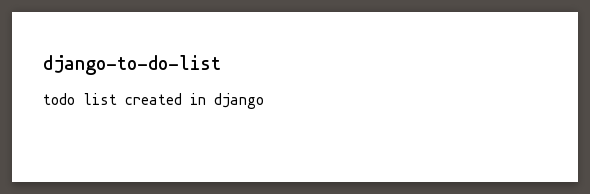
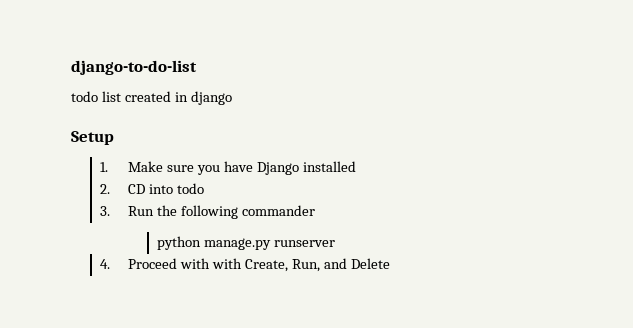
+ Setup
+ 1. Make sure you have Django installed
+ 2. CD into todo
+ 3. Run the following commander
+ python manage.py runserver
+ 4. Proceed with with Create, Run, and Delete

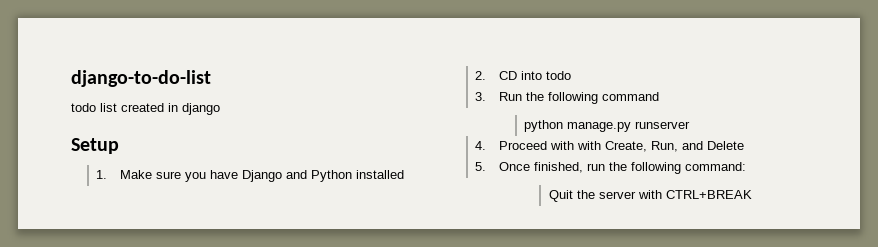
- 1. Make sure you have Django installed
+ 1. Make sure you have Django and Python installed
- 3. Run the following commander
+ 3. Run the following command
+ 5. Once finished, run the following command:
+ Quit the server with CTRL+BREAK

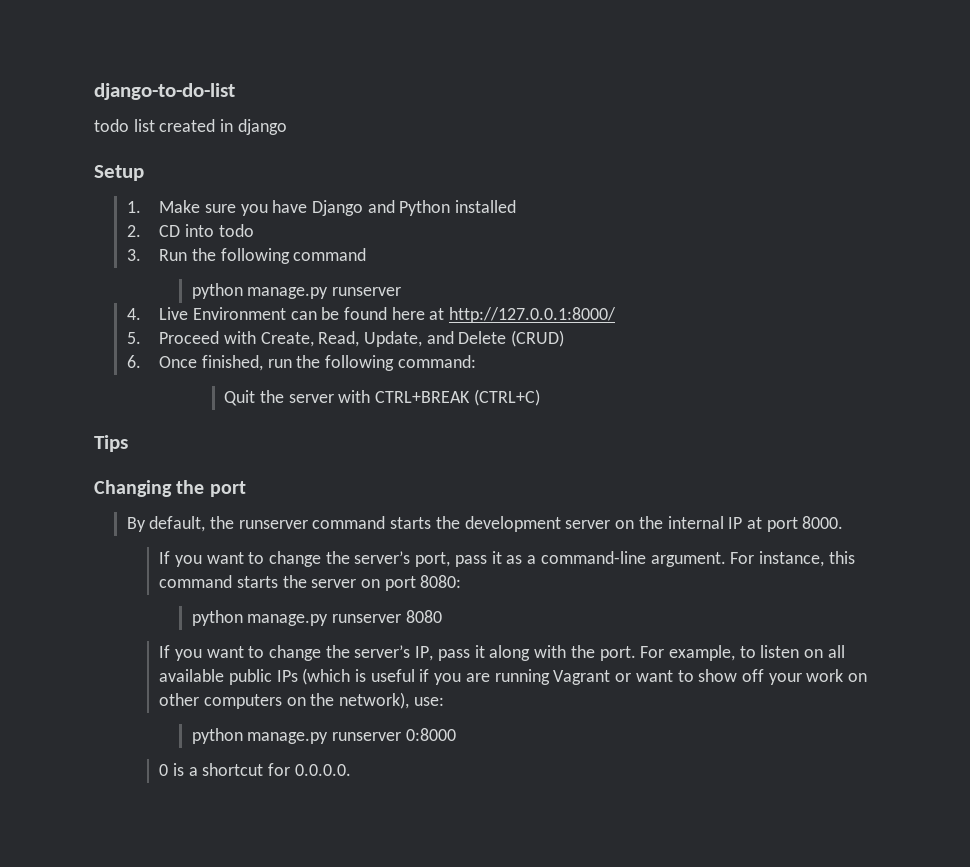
- 4. Proceed with with Create, Run, and Delete
- 5. Once finished, run the following command:
+ 4. Live Environment can be found here at http://127.0.0.1:8000/
+ 5. Proceed with Create, Read, Update, and Delete (CRUD)
+ 6. Once finished, run the following command:
- Quit the server with CTRL+BREAK
+ Quit the server with CTRL+BREAK (CTRL+C)
+ Tips
+ Changing the port
+ By default, the runserver command starts the development server on the internal IP at port 8000.
+ If you want to change the server’s port, pass it as a command-line argument. For instance, this command starts the server on port 8080:
+ python manage.py runserver 8080
+ If you want to change the server’s IP, pass it along with the port. For example, to listen on all available public IPs (which is useful if you are running Vagrant or want to show off your work on other computers on the network), use:
+ python manage.py runserver 0:8000
+ 0 is a shortcut for 0.0.0.0.

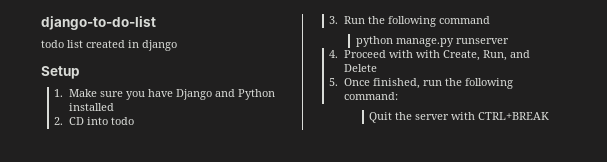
- 4. Live Environment can be found here at http://127.0.0.1:8000/
- 5. Proceed with Create, Read, Update, and Delete (CRUD)
- 6. Once finished, run the following command:
+ 4. Proceed with with Create, Run, and Delete
+ 5. Once finished, run the following command:
- Quit the server with CTRL+BREAK (CTRL+C)
- Tips
- Changing the port
- By default, the runserver command starts the development server on the internal IP at port 8000.
- If you want to change the server’s port, pass it as a command-line argument. For instance, this command starts the server on port 8080:
- python manage.py runserver 8080
- If you want to change the server’s IP, pass it along with the port. For example, to listen on all available public IPs (which is useful if you are running Vagrant or want to show off your work on other computers on the network), use:
- python manage.py runserver 0:8000
- 0 is a shortcut for 0.0.0.0.
+ Quit the server with CTRL+BREAK

